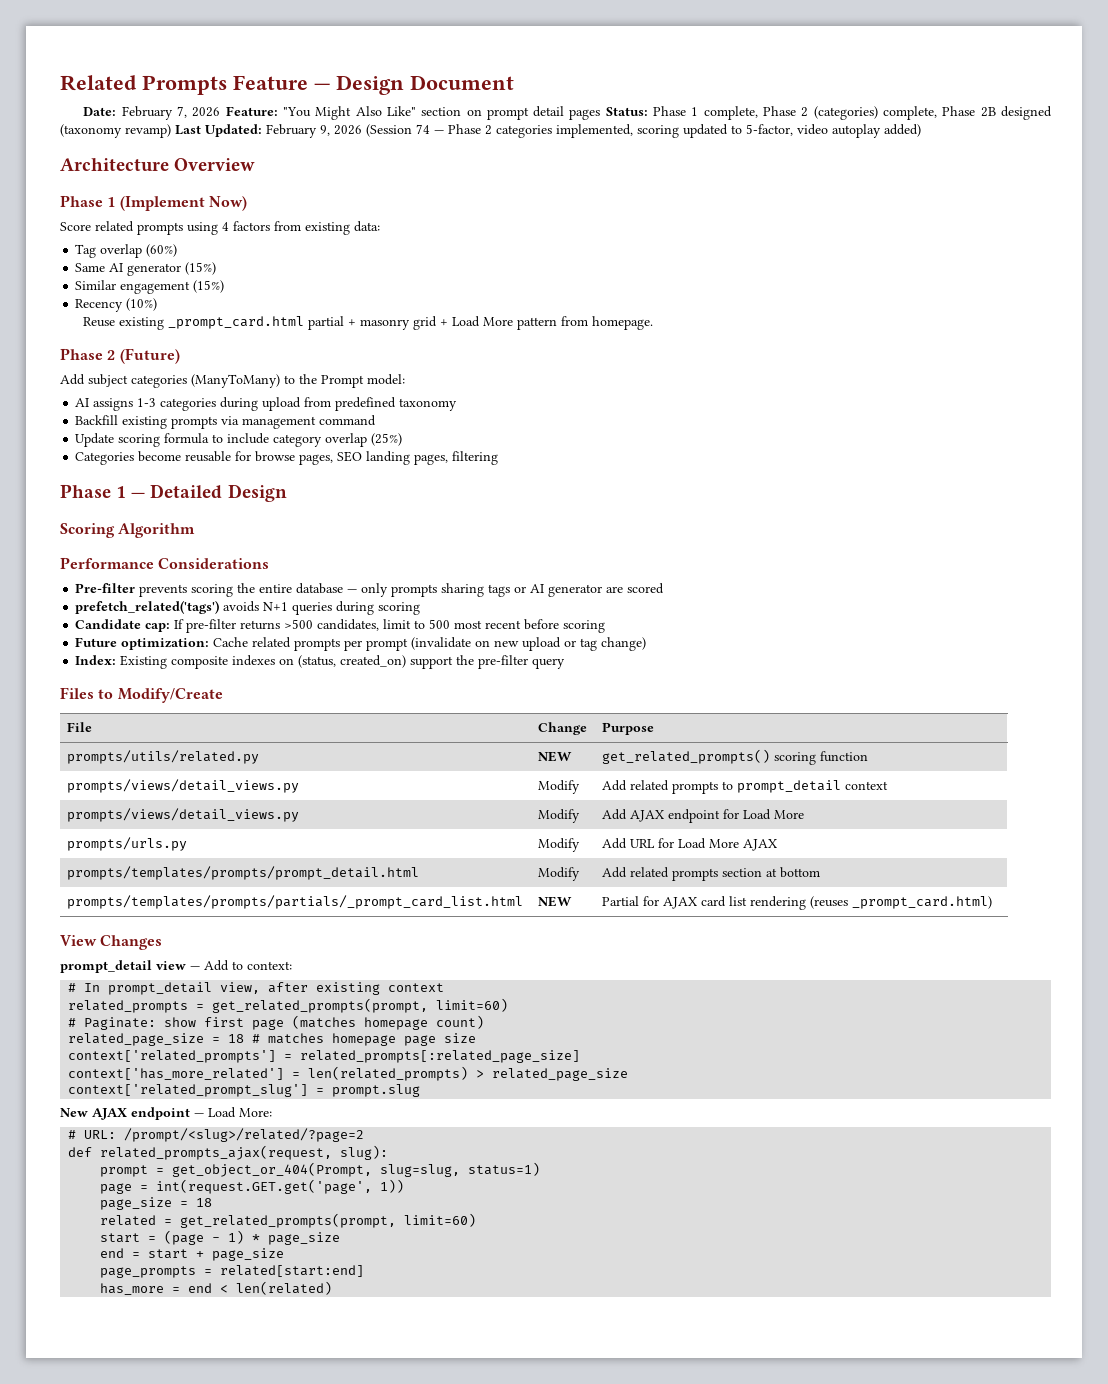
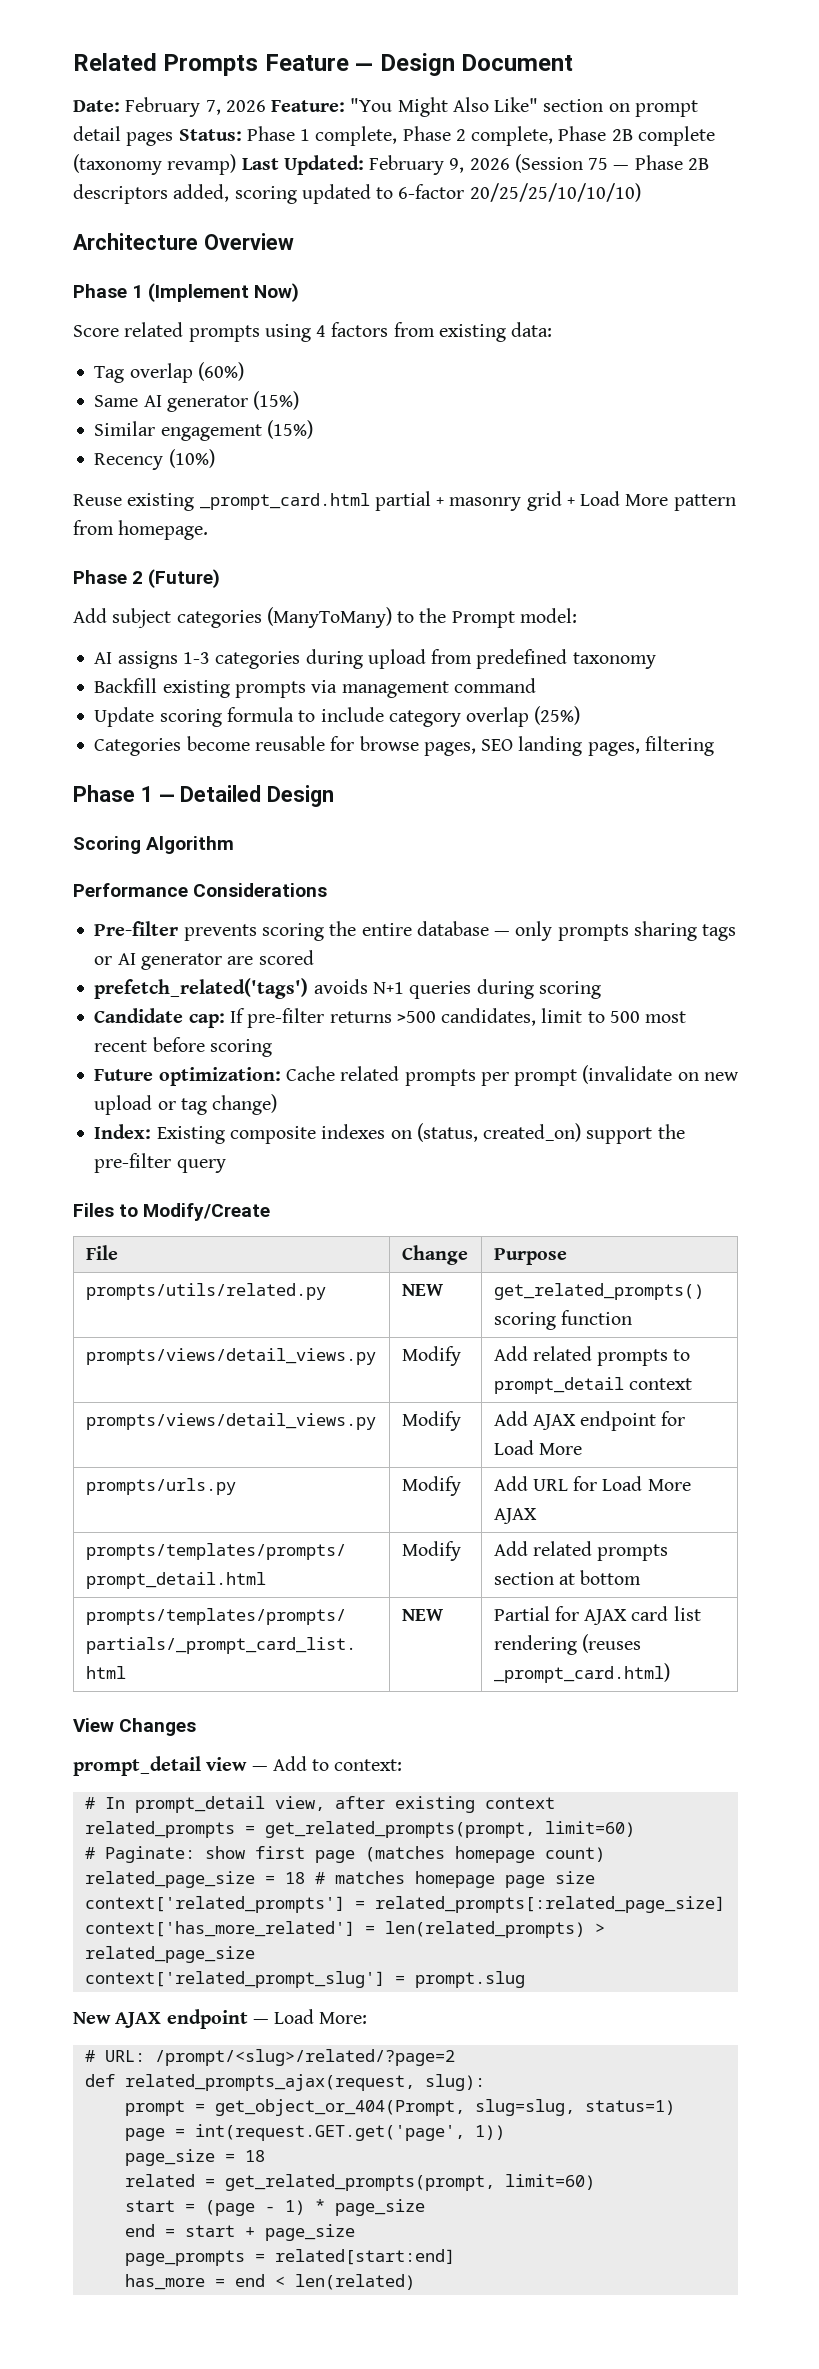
- Date: February 7, 2026 Feature: "You Might Also Like" section on prompt detail pages Status: Phase 1 complete, Phase 2 (categories) complete, Phase 2B designed (taxonomy revamp) Last Updated: February 9, 2026 (Session 74 — Phase 2 categories implemented, scoring updated to 5-factor, video autoplay added)
+ Date: February 7, 2026 Feature: "You Might Also Like" section on prompt detail pages Status: Phase 1 complete, Phase 2 complete, Phase 2B complete (taxonomy revamp) Last Updated: February 9, 2026 (Session 75 — Phase 2B descriptors added, scoring updated to 6-factor 20/25/25/10/10/10)

